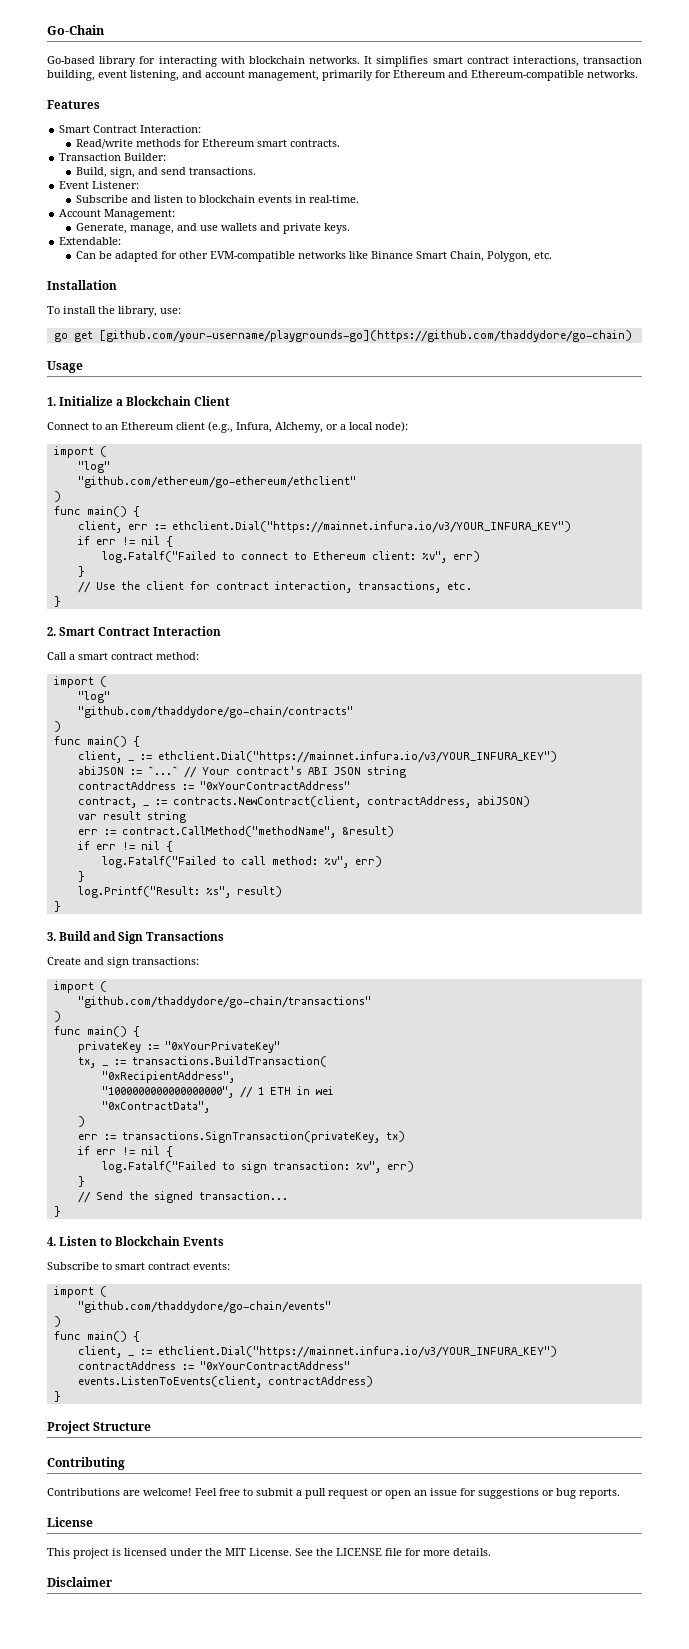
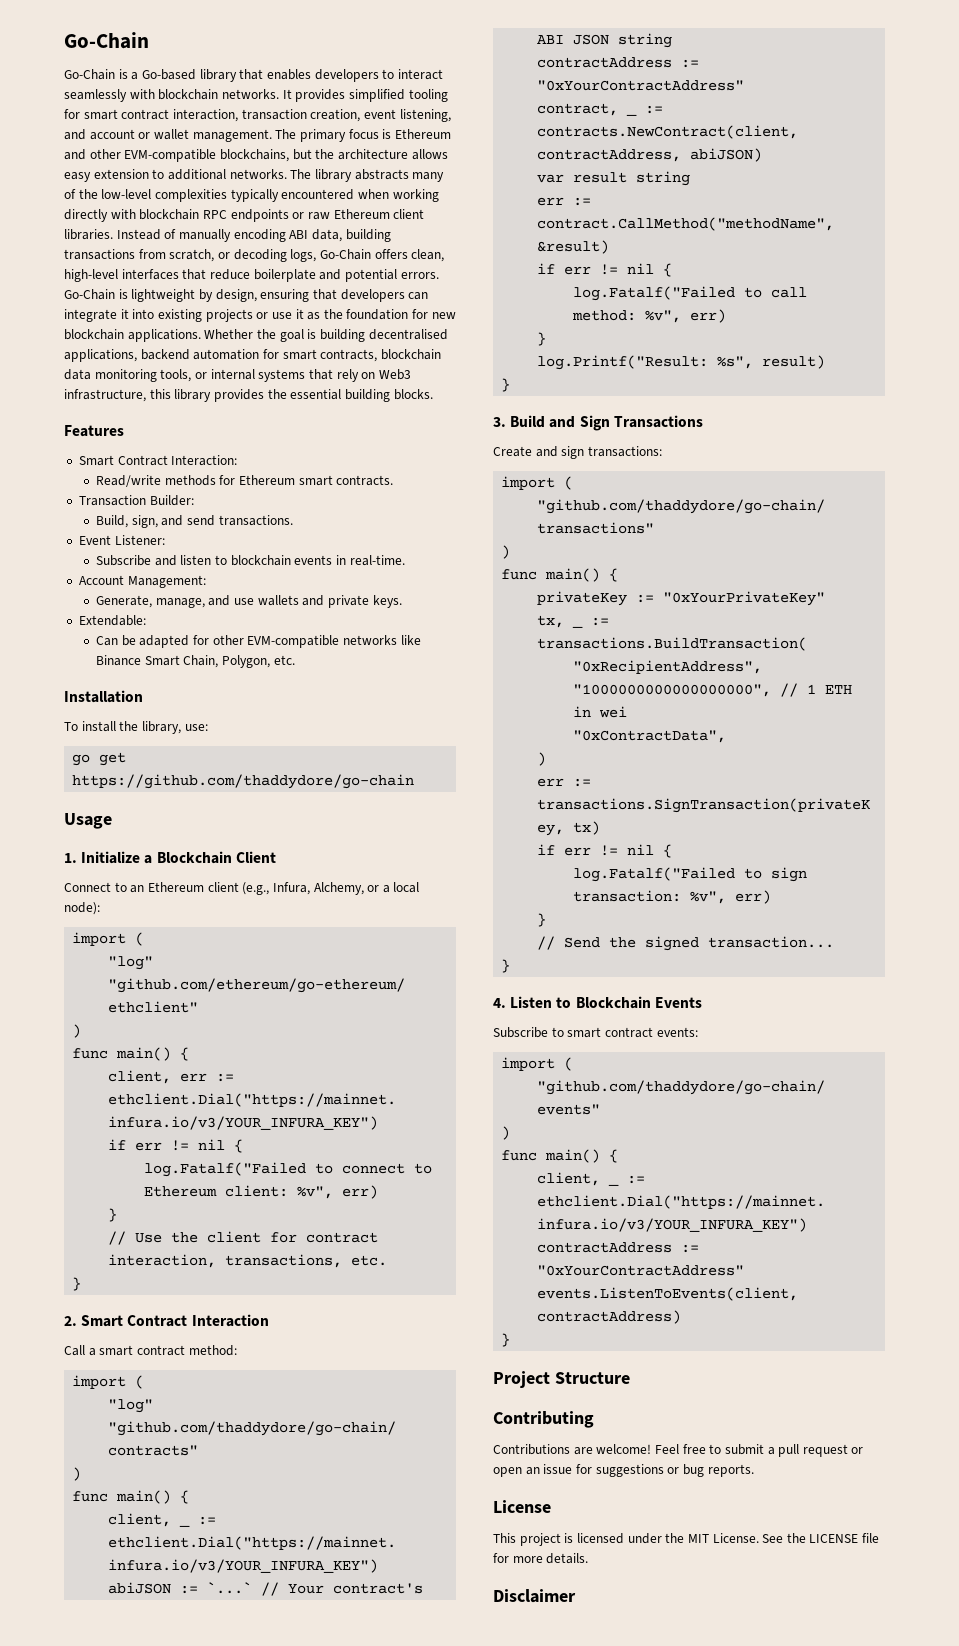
- Go-based library for interacting with blockchain networks. It simplifies smart contract interactions, transaction building, event listening, and account management, primarily for Ethereum and Ethereum-compatible networks.
+ Go-Chain is a Go-based library that enables developers to interact seamlessly with blockchain networks. It provides simplified tooling for smart contract interaction, transaction creation, event listening, and account or wallet management. The primary focus is Ethereum and other EVM-compatible blockchains, but the architecture allows easy extension to additional networks. The library abstracts many of the low-level complexities typically encountered when working directly with blockchain RPC endpoints or raw Ethereum client libraries. Instead of manually encoding ABI data, building transactions from scratch, or decoding logs, Go-Chain offers clean, high-level interfaces that reduce boilerplate and potential errors. Go-Chain is lightweight by design, ensuring that developers can integrate it into existing projects or use it as the foundation for new blockchain applications. Whether the goal is building decentralised applications, backend automation for smart contracts, blockchain data monitoring tools, or internal systems that rely on Web3 infrastructure, this library provides the essential building blocks.
- go get [github.com/your-username/playgrounds-go](https://github.com/thaddydore/go-chain)
+ go get https://github.com/thaddydore/go-chain

